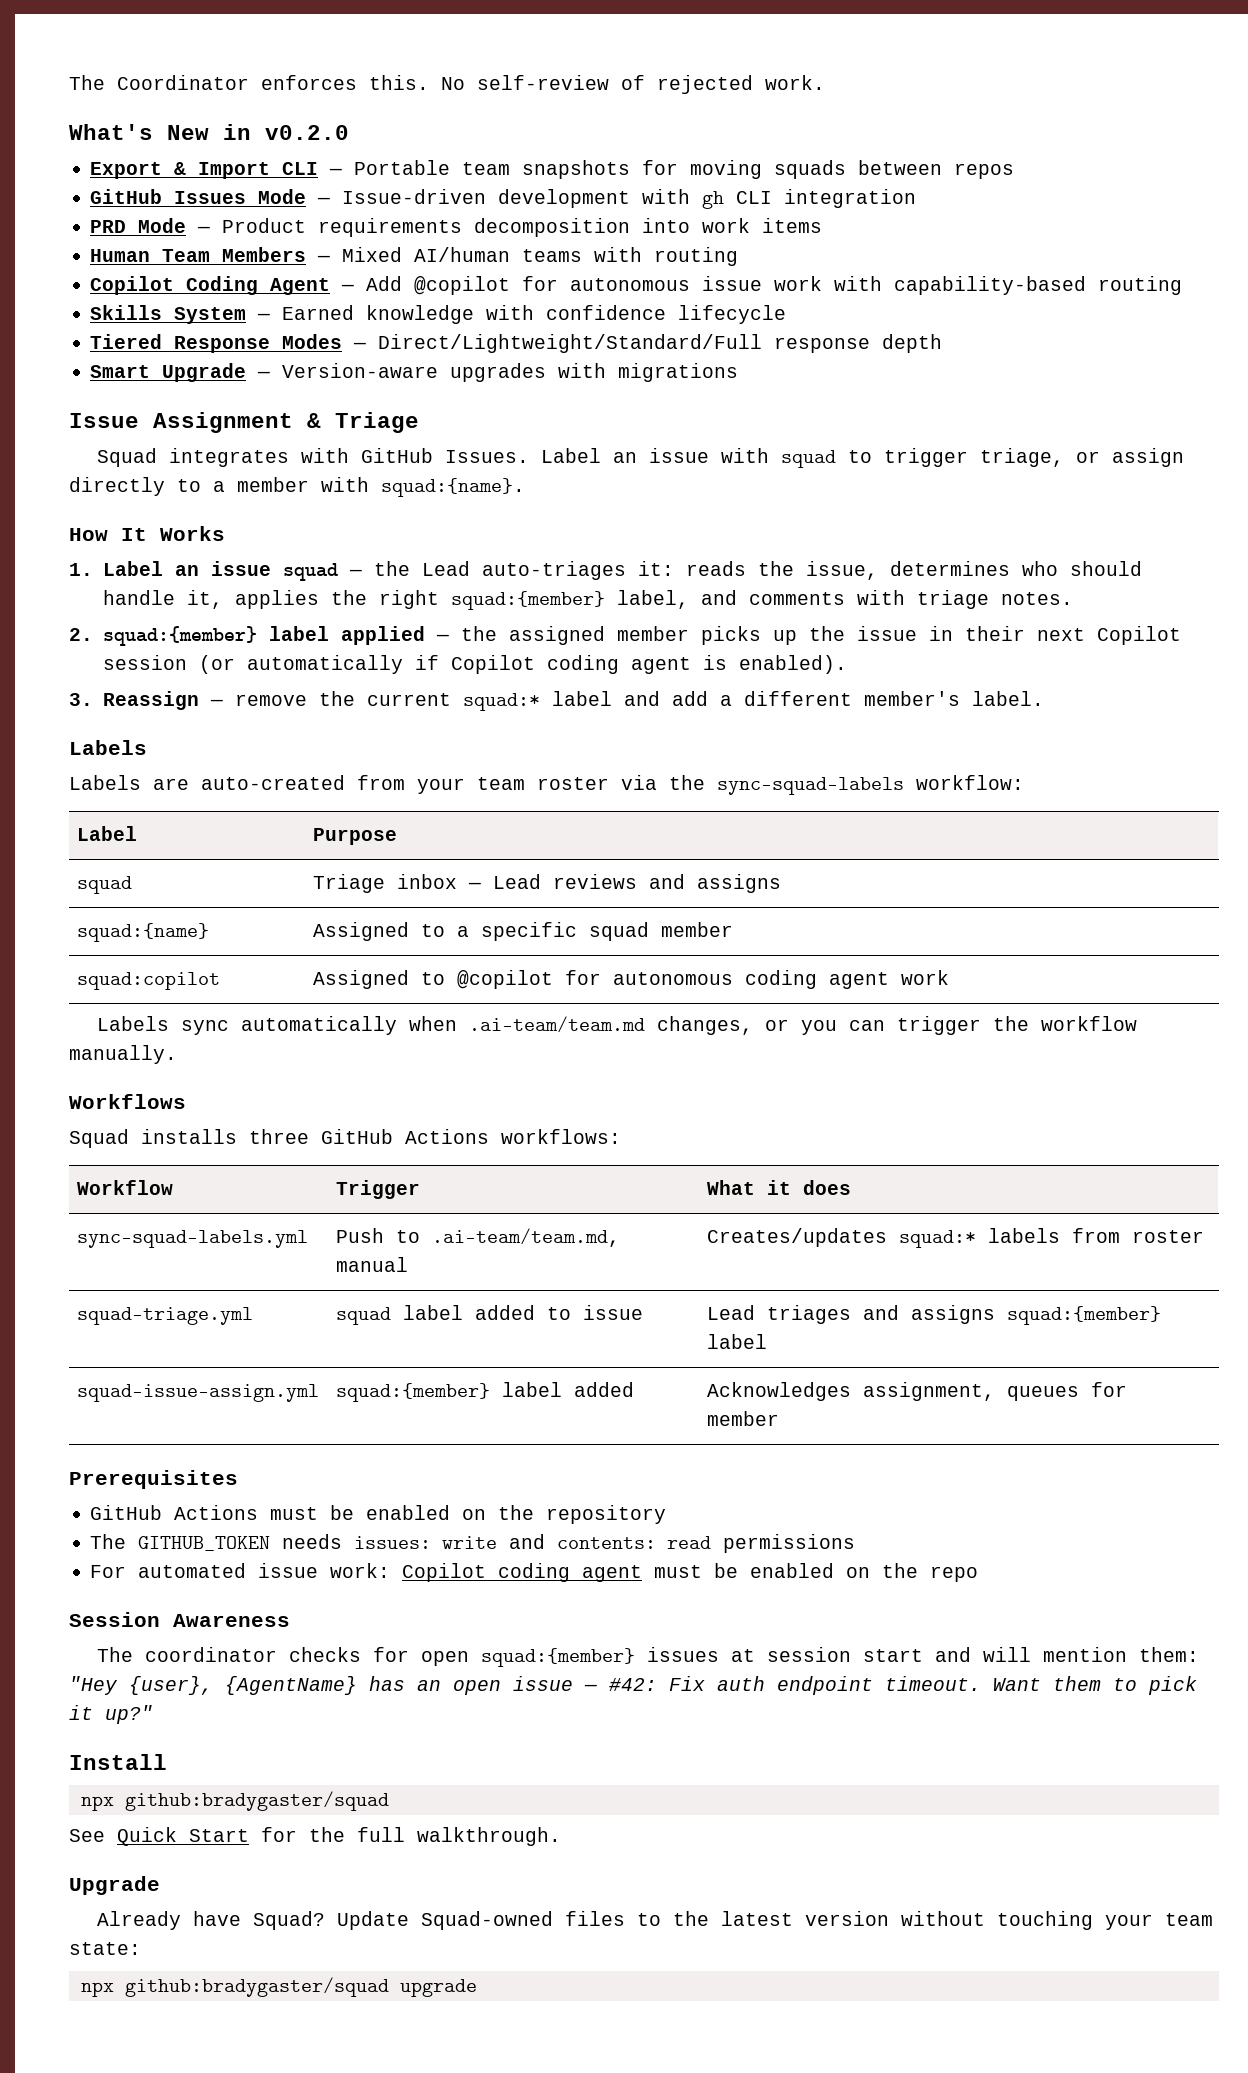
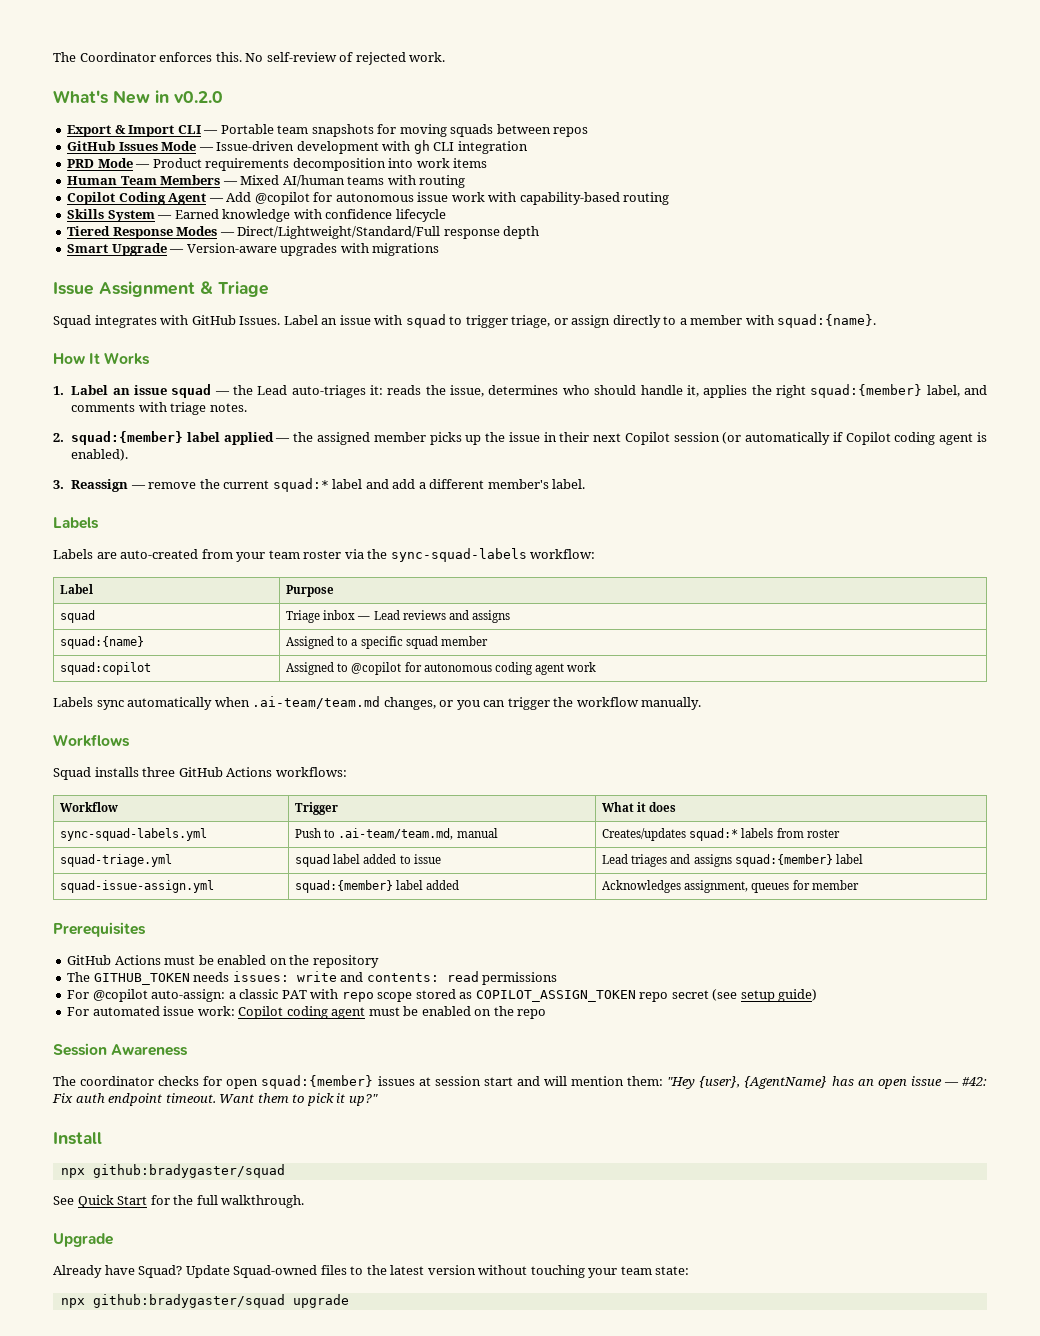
+ For @copilot auto-assign: a classic PAT with repo scope stored as COPILOT_ASSIGN_TOKEN repo secret (see setup guide)

